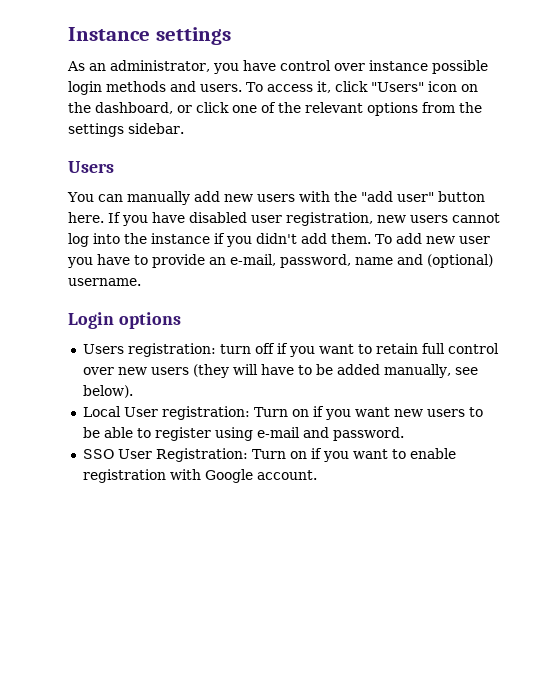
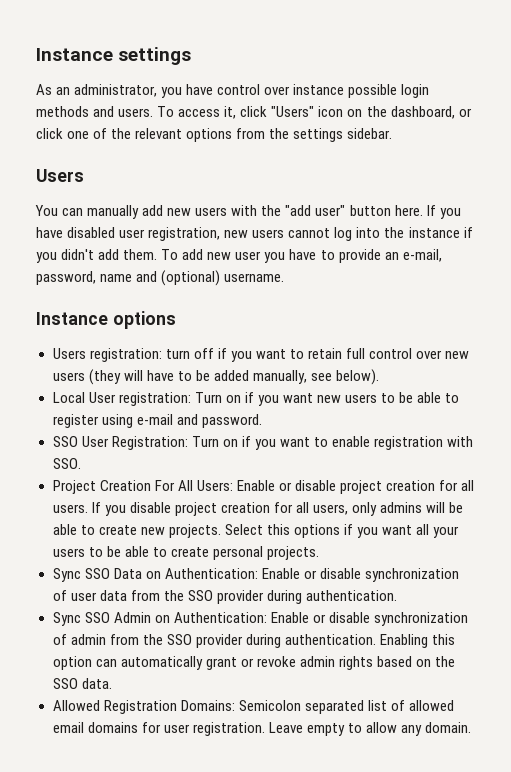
- Login options
+ Instance options
- SSO User Registration: Turn on if you want to enable registration with Google account.
+ SSO User Registration: Turn on if you want to enable registration with SSO.
+ Project Creation For All Users: Enable or disable project creation for all users. If you disable project creation for all users, only admins will be able to create new projects. Select this options if you want all your users to be able to create personal projects.
+ Sync SSO Data on Authentication: Enable or disable synchronization of user data from the SSO provider during authentication.
+ Sync SSO Admin on Authentication: Enable or disable synchronization of admin from the SSO provider during authentication. Enabling this option can automatically grant or revoke admin rights based on the SSO data.
+ Allowed Registration Domains: Semicolon separated list of allowed email domains for user registration. Leave empty to allow any domain.

